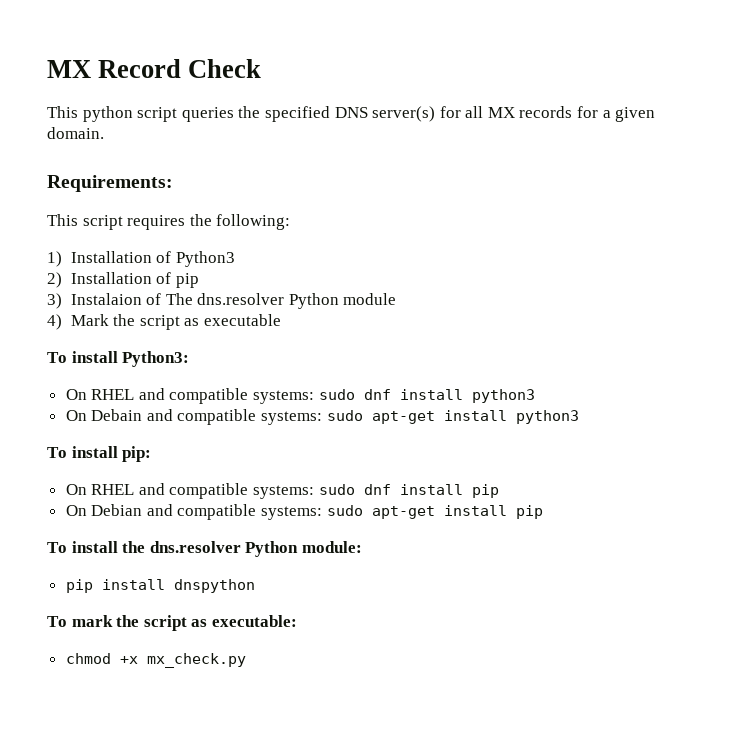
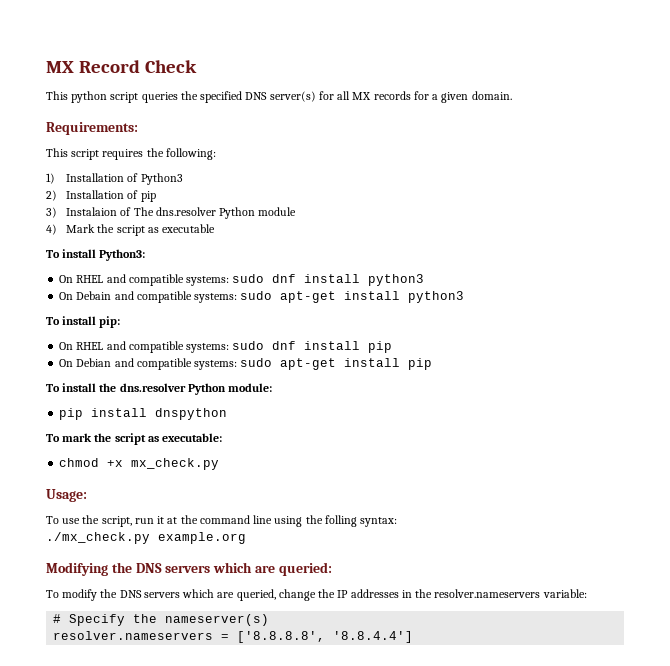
+ Usage:
+ To use the script, run it at the command line using the folling syntax:
+ ./mx_check.py example.org
+ Modifying the DNS servers which are queried:
+ To modify the DNS servers which are queried, change the IP addresses in the resolver.nameservers variable:
+ # Specify the nameserver(s)
+ resolver.nameservers = ['8.8.8.8', '8.8.4.4']

